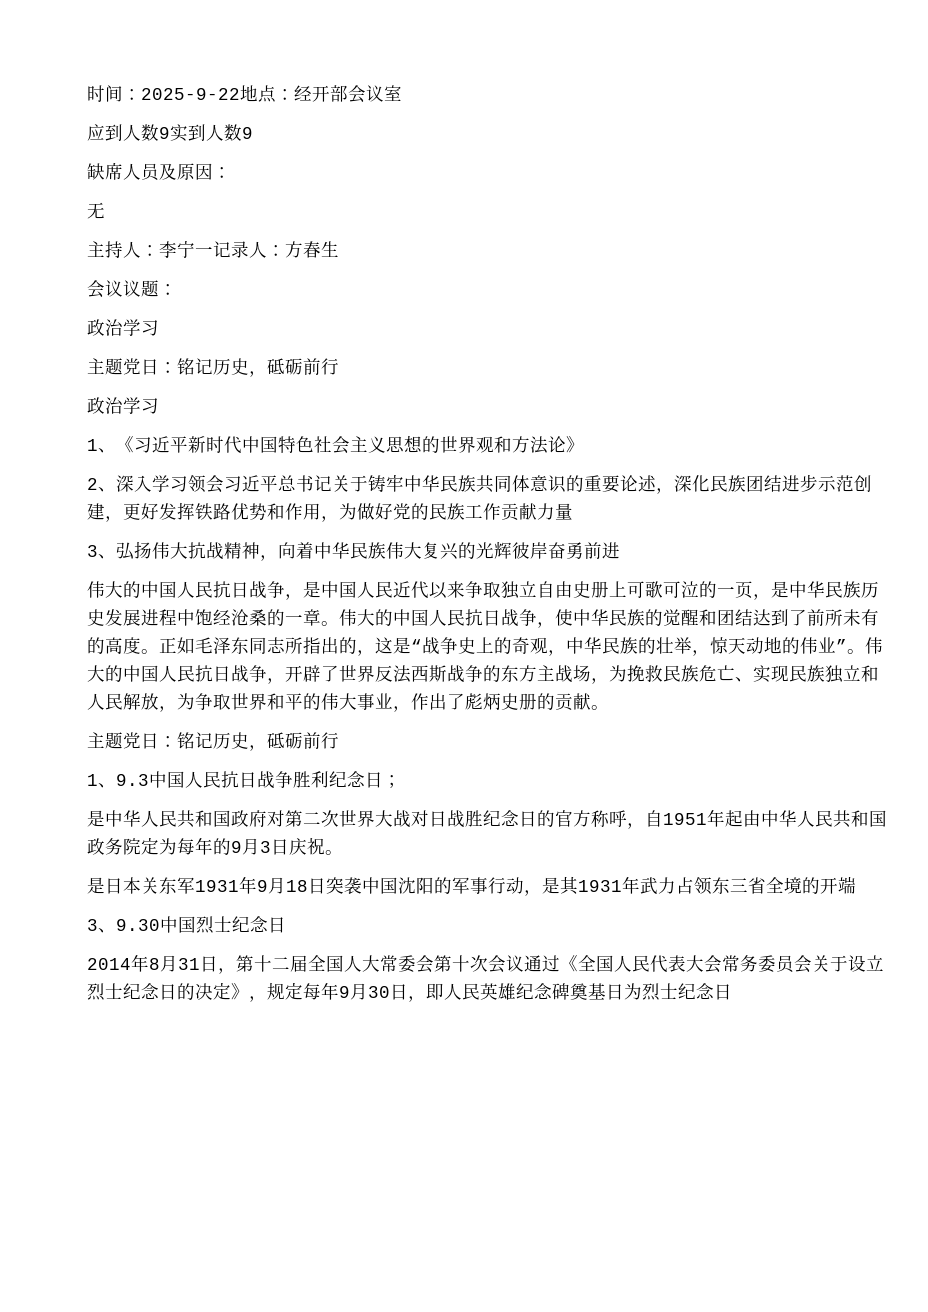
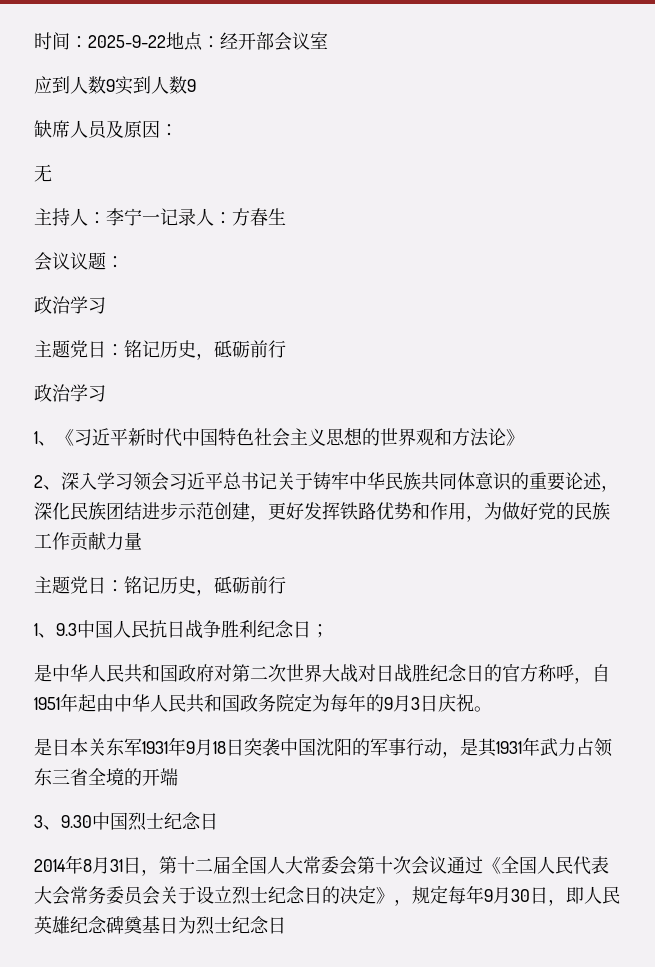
- 3、弘扬伟大抗战精神，向着中华民族伟大复兴的光辉彼岸奋勇前进
- 伟大的中国人民抗日战争，是中国人民近代以来争取独立自由史册上可歌可泣的一页，是中华民族历史发展进程中饱经沧桑的一章。伟大的中国人民抗日战争，使中华民族的觉醒和团结达到了前所未有的高度。正如毛泽东同志所指出的，这是“战争史上的奇观，中华民族的壮举，惊天动地的伟业”。伟大的中国人民抗日战争，开辟了世界反法西斯战争的东方主战场，为挽救民族危亡、实现民族独立和人民解放，为争取世界和平的伟大事业，作出了彪炳史册的贡献。

